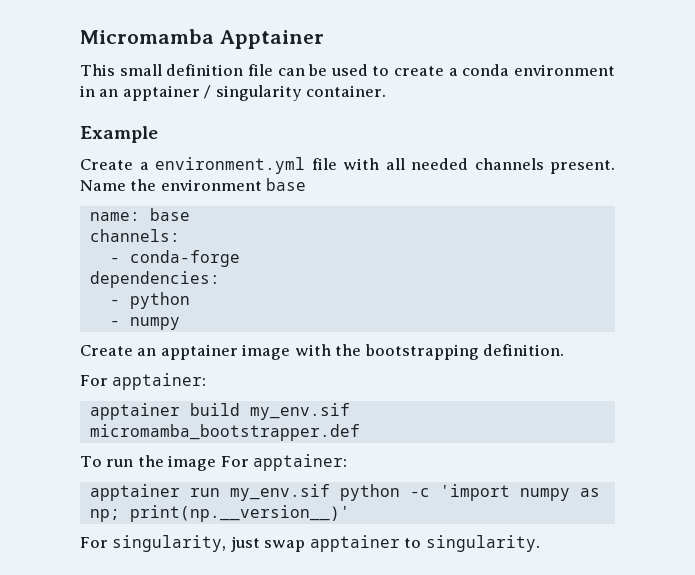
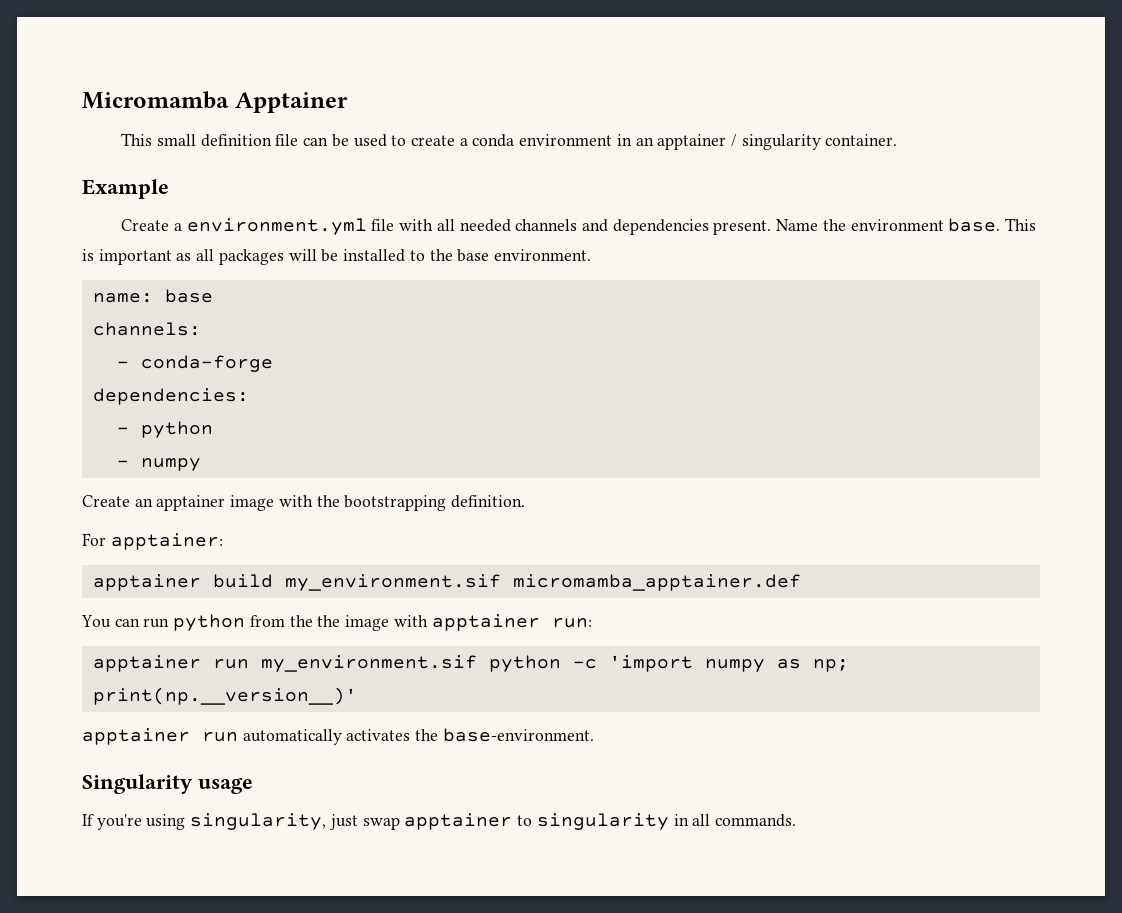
- Create a environment.yml file with all needed channels present.
+ Create a environment.yml file with all needed channels and dependencies present.
- Name the environment base
+ Name the environment base. This is important as all packages will be installed to the base environment.
- apptainer build my_env.sif micromamba_bootstrapper.def
- To run the image For apptainer:
- apptainer run my_env.sif python -c 'import numpy as np; print(np.__version__)'
+ apptainer build my_environment.sif micromamba_apptainer.def
+ You can run python from the the image with apptainer run:
+ apptainer run my_environment.sif python -c 'import numpy as np; print(np.__version__)'
- For singularity, just swap apptainer to singularity.
+ apptainer run automatically activates the base-environment.
+ Singularity usage
+ If you're using singularity, just swap apptainer to singularity in all commands.

